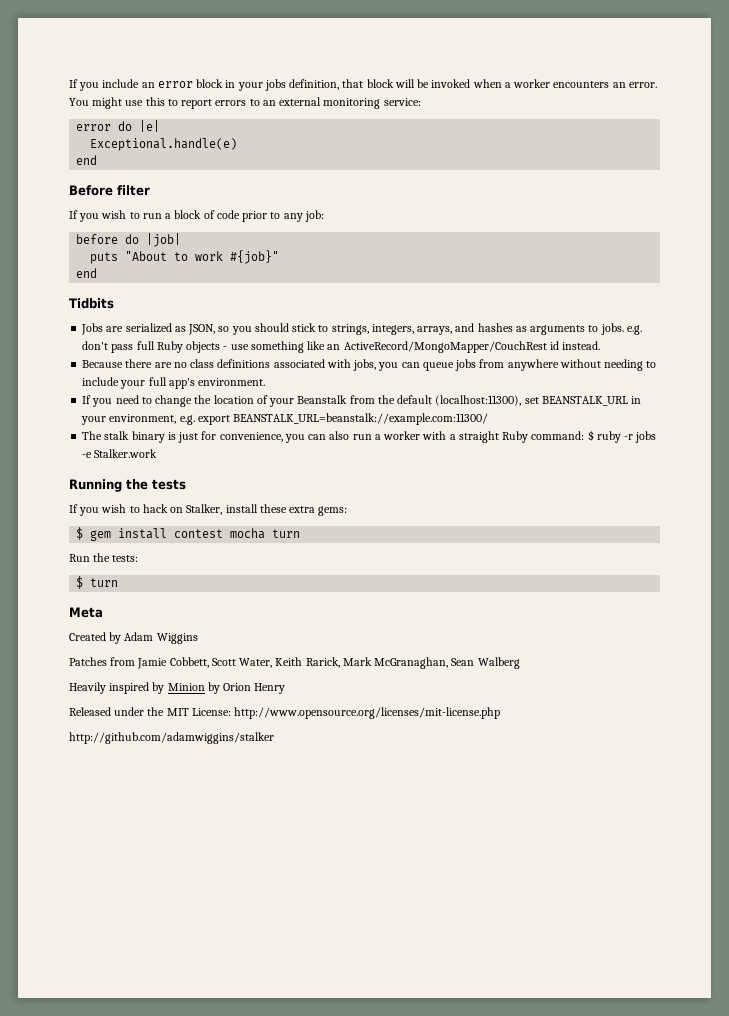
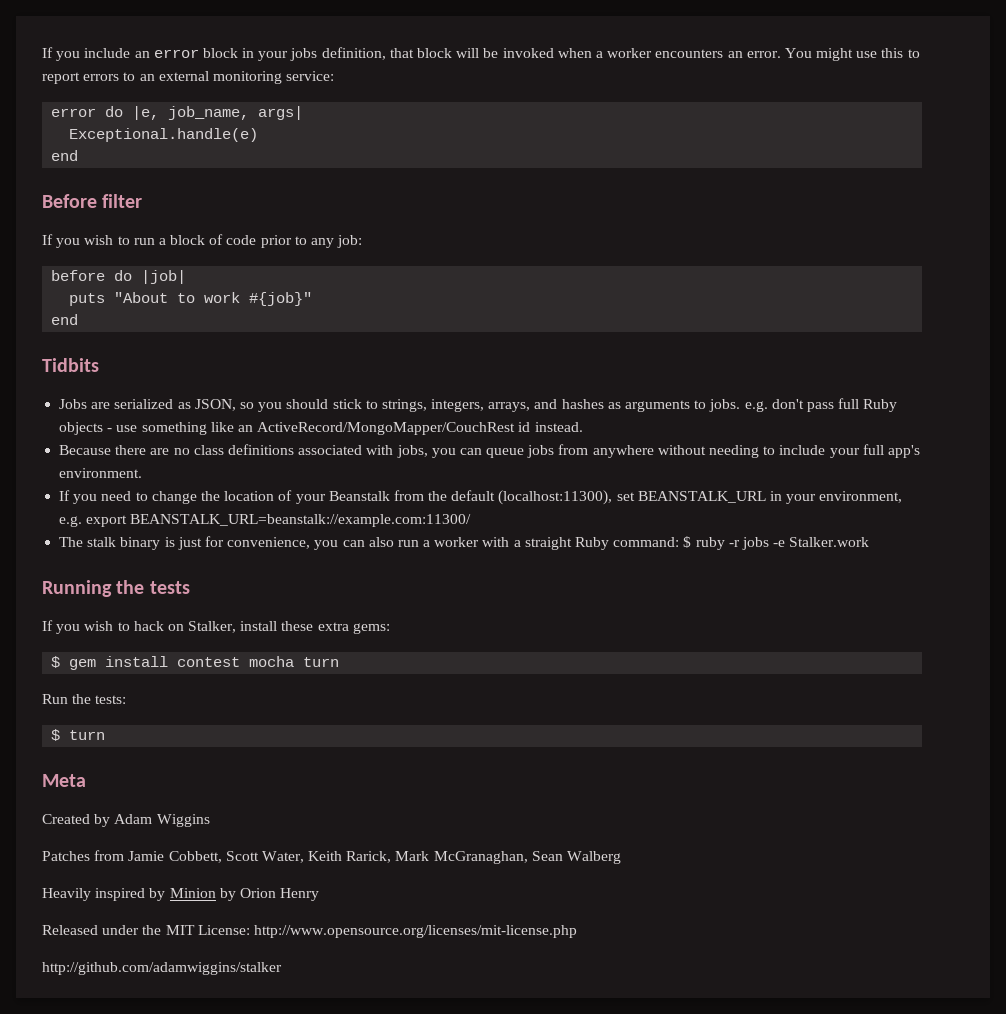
- error do |e|
+ error do |e, job_name, args|

